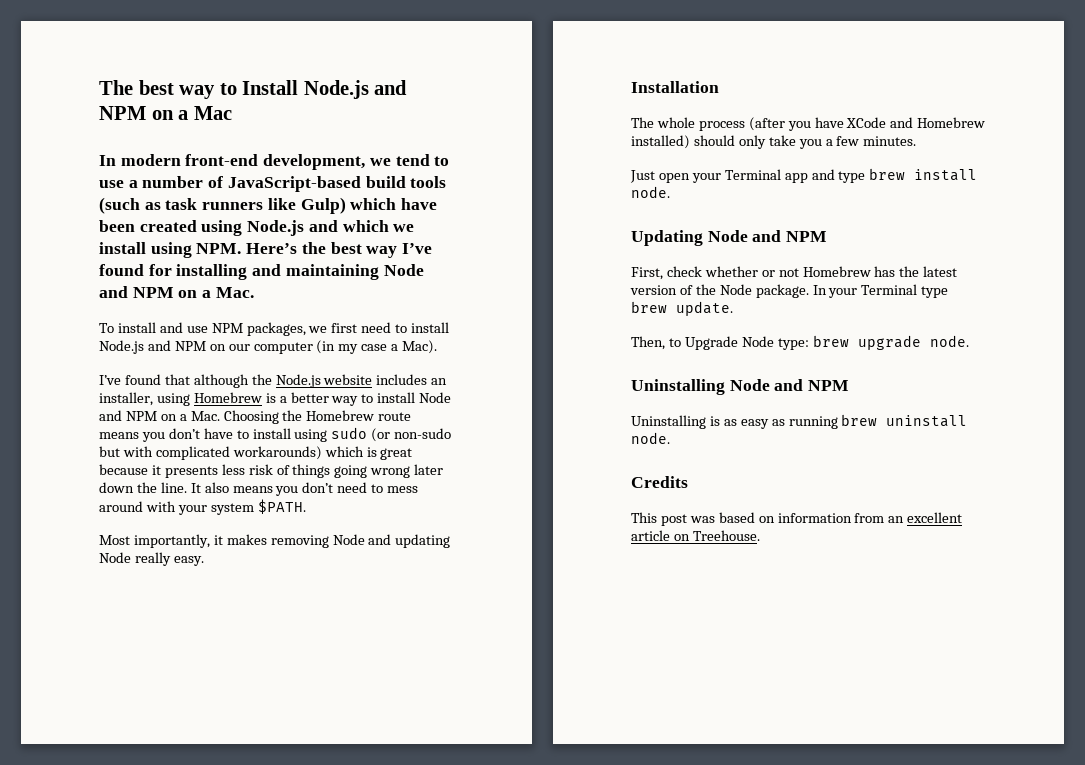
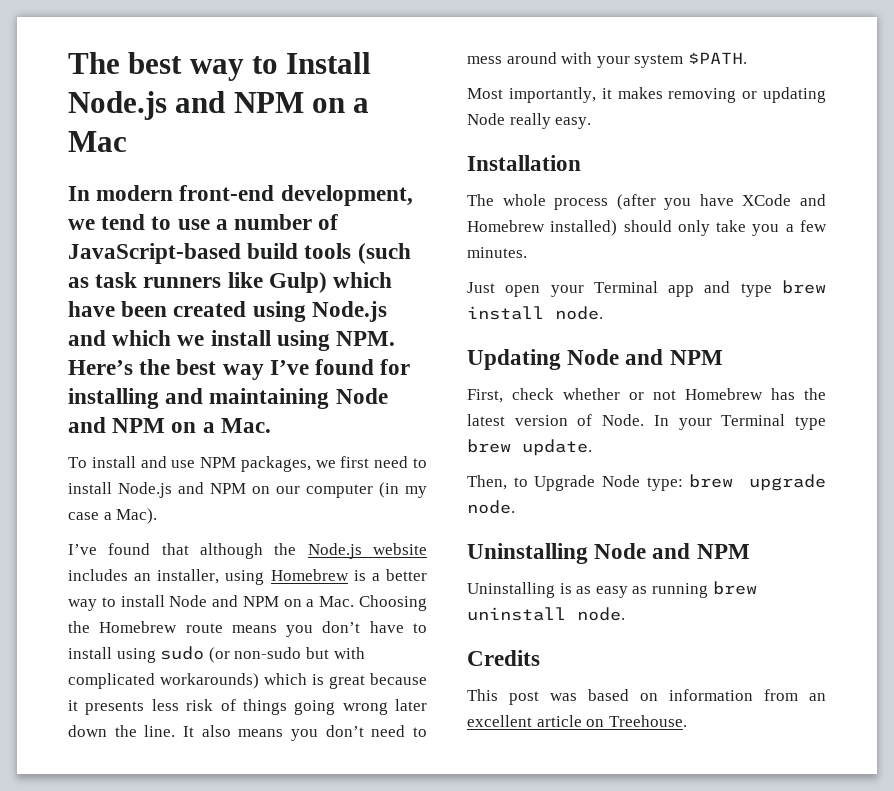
- Most importantly, it makes removing Node and updating Node really easy.
+ Most importantly, it makes removing or updating Node really easy.
- First, check whether or not Homebrew has the latest version of the Node package.
+ First, check whether or not Homebrew has the latest version of Node.

